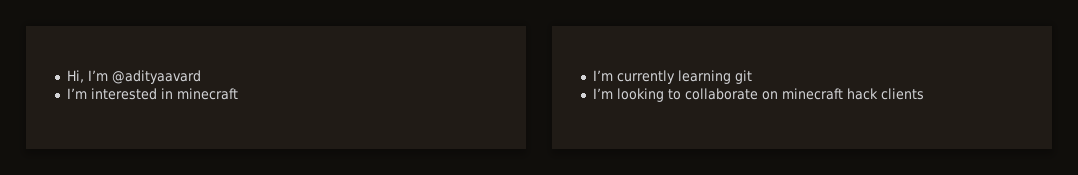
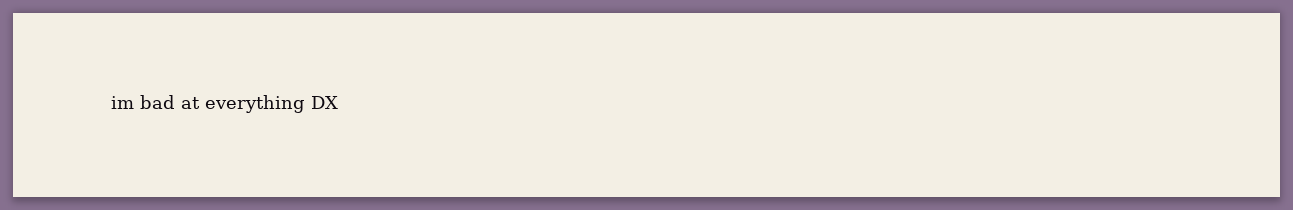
- Hi, I’m @adityaavard
- I’m interested in minecraft
- I’m currently learning git
- I’m looking to collaborate on minecraft hack clients
+ im bad at everything DX

